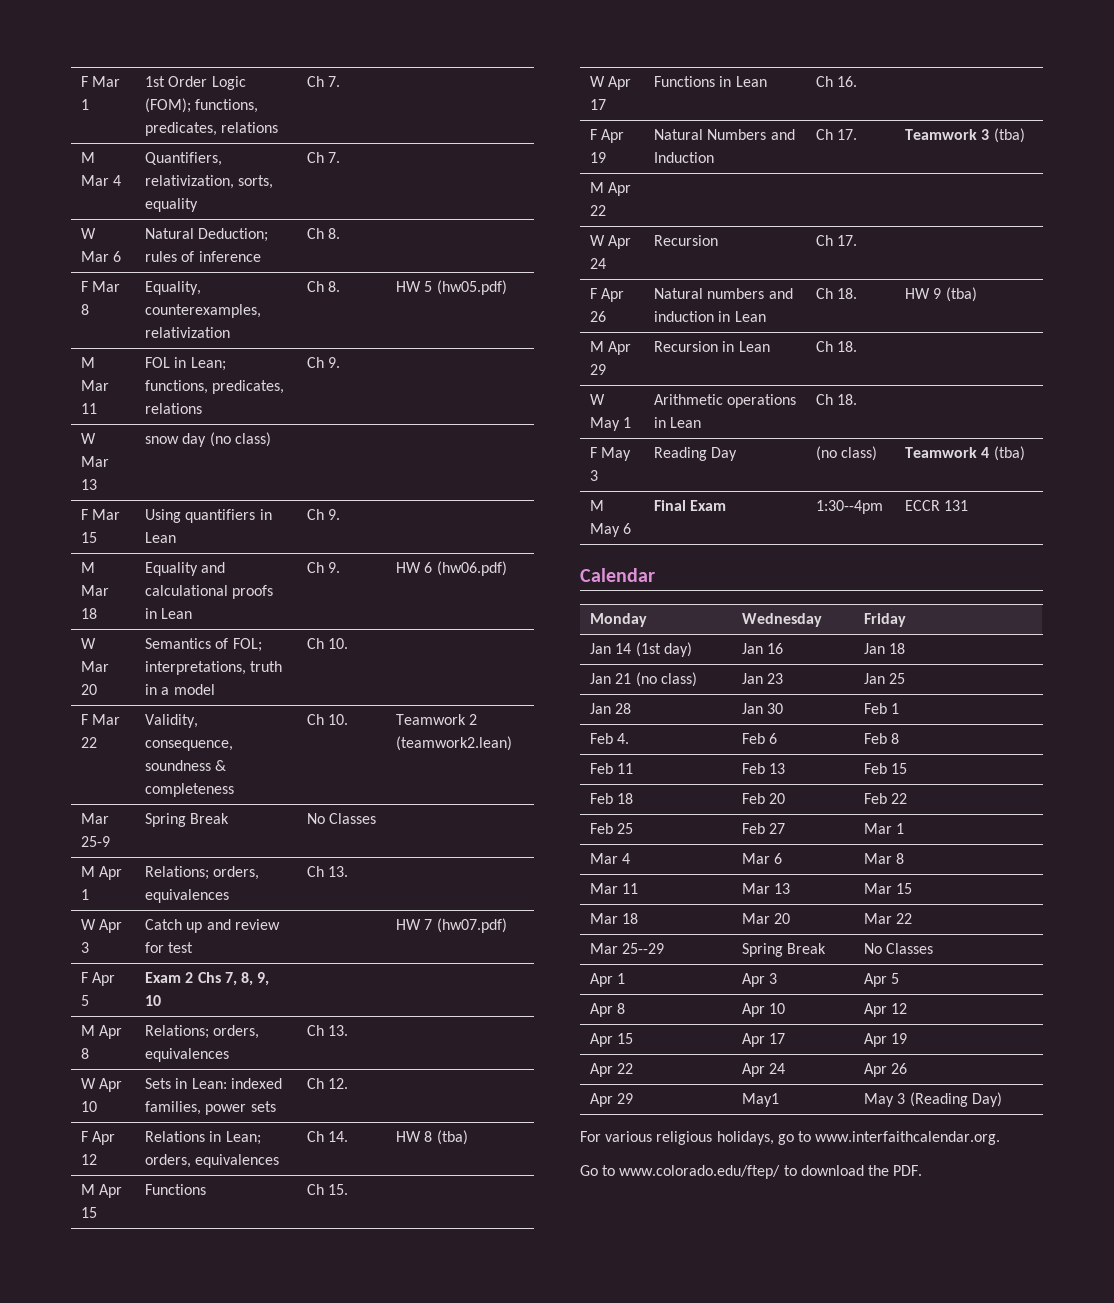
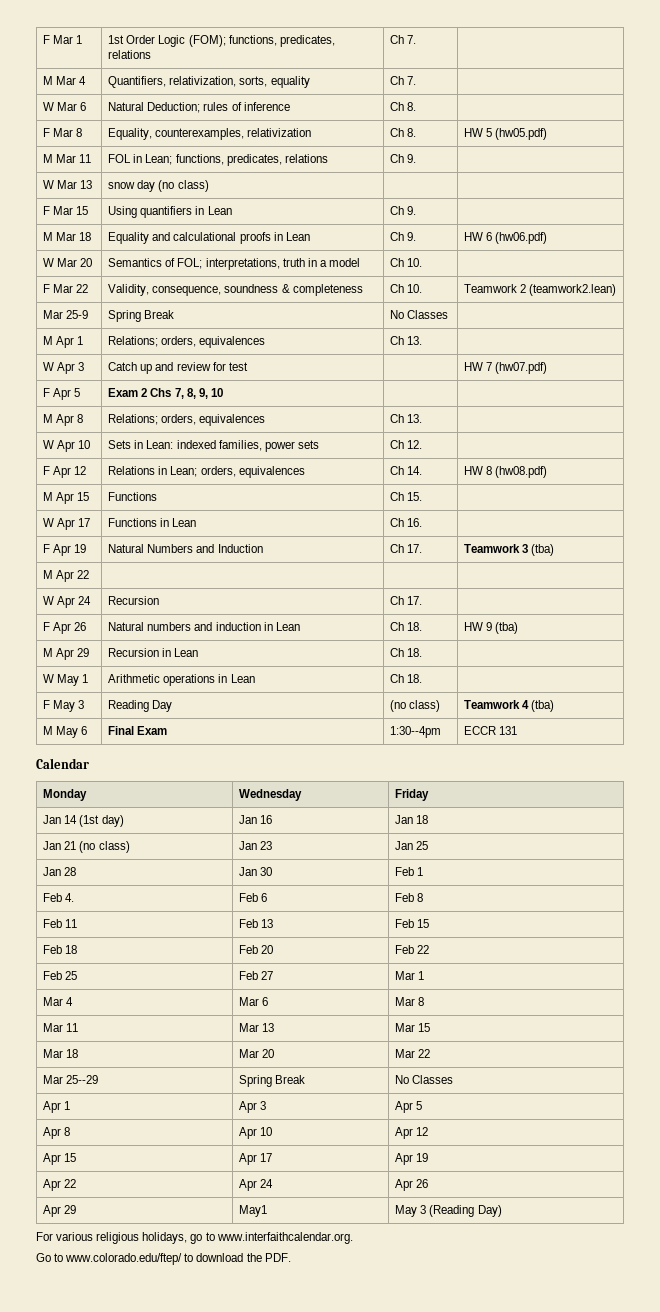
- F Apr 12 | Relations in Lean; orders, equivalences | Ch 14. | HW 8 (tba)
+ F Apr 12 | Relations in Lean; orders, equivalences | Ch 14. | HW 8 (hw08.pdf)

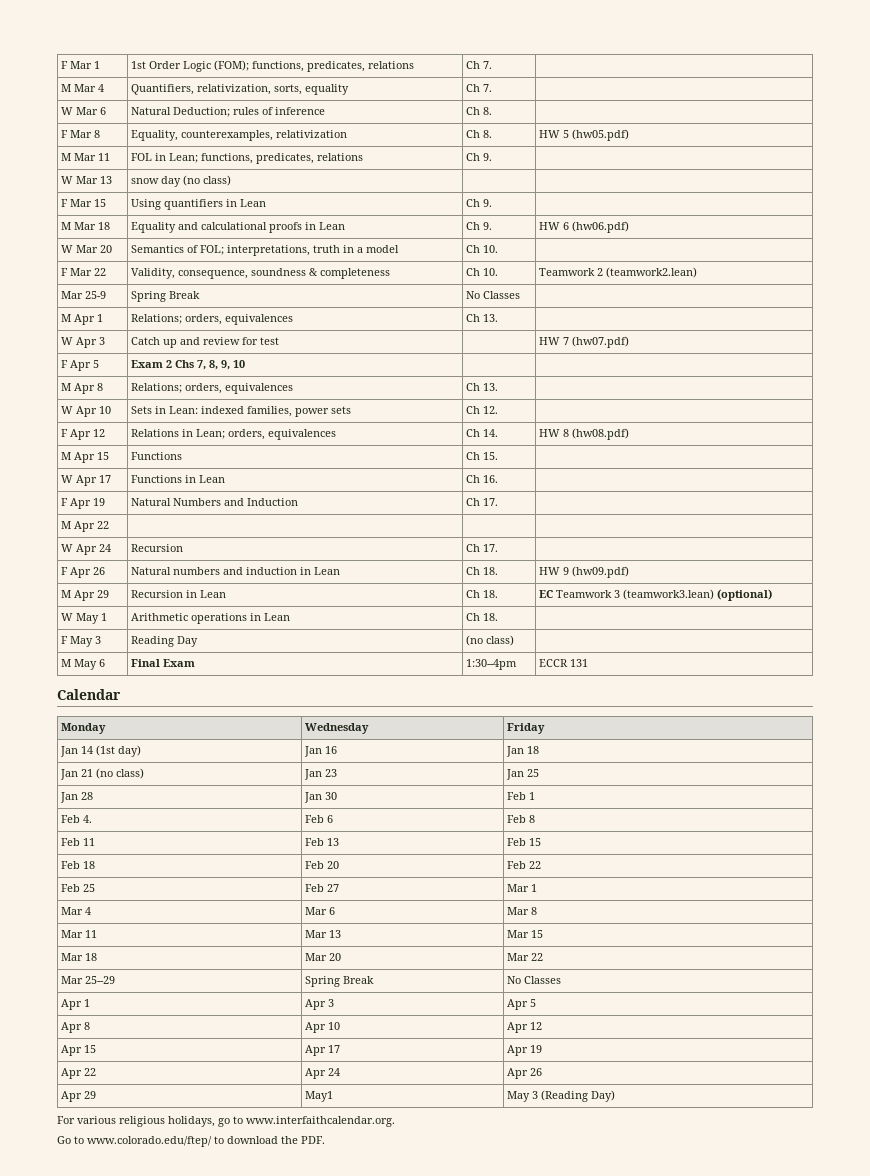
- F Apr 19 | Natural Numbers and Induction | Ch 17. | Teamwork 3 (tba)
+ F Apr 19 | Natural Numbers and Induction | Ch 17. |
- F Apr 26 | Natural numbers and induction in Lean | Ch 18. | HW 9 (tba)
+ F Apr 26 | Natural numbers and induction in Lean | Ch 18. | HW 9 (hw09.pdf)
- M Apr 29 | Recursion in Lean | Ch 18. |
+ M Apr 29 | Recursion in Lean | Ch 18. | EC Teamwork 3 (teamwork3.lean) (optional)
- F May 3 | Reading Day | (no class) | Teamwork 4 (tba)
+ F May 3 | Reading Day | (no class) |

